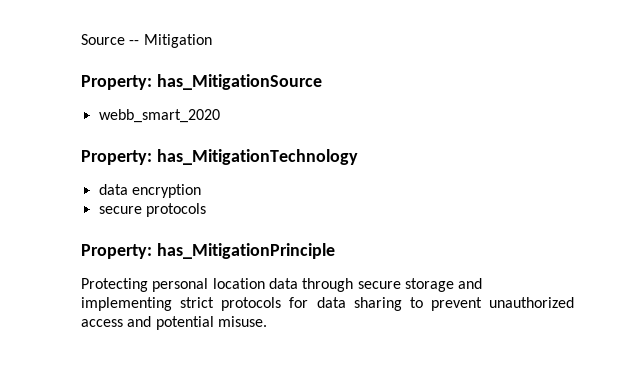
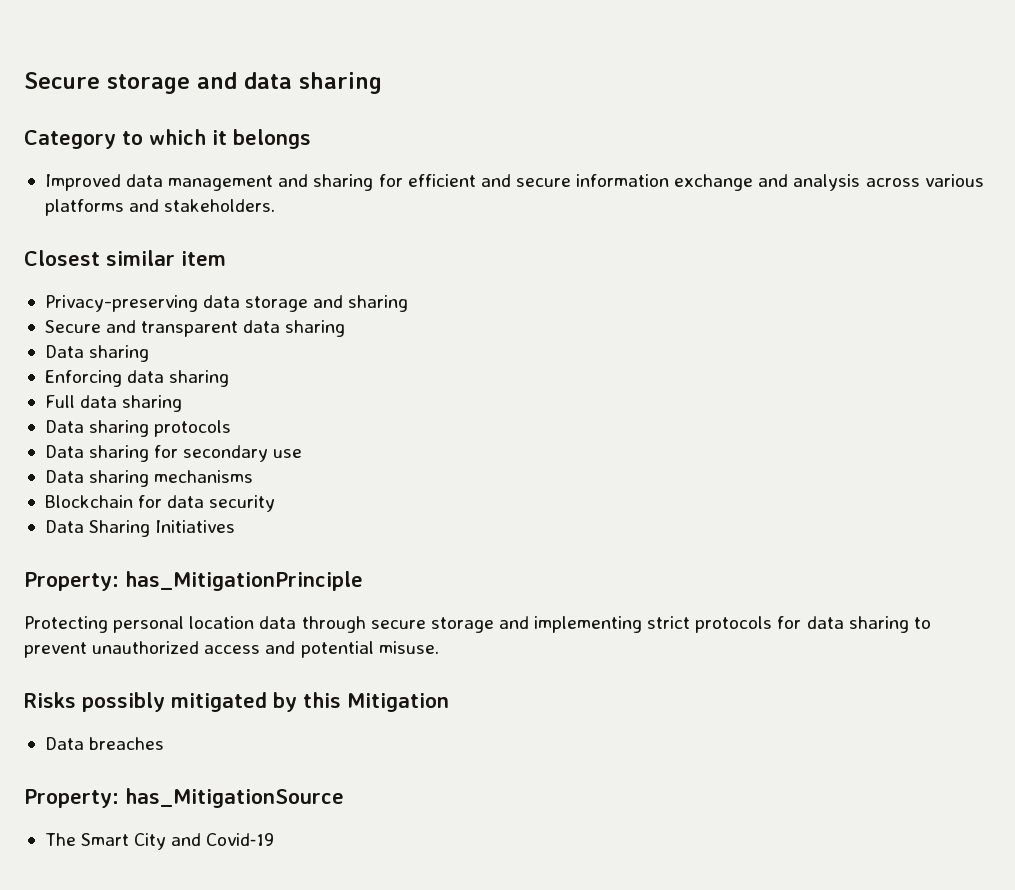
- Source -- Mitigation
- Property: has_MitigationSource
- webb_smart_2020
- Property: has_MitigationTechnology
- data encryption
- secure protocols
+ Secure storage and data sharing
+ Category to which it belongs
+ Improved data management and sharing for efficient and secure information exchange and analysis across various platforms and stakeholders.
+ Closest similar item
+ Privacy-preserving data storage and sharing
+ Secure and transparent data sharing
+ Data sharing
+ Enforcing data sharing
+ Full data sharing
+ Data sharing protocols
+ Data sharing for secondary use
+ Data sharing mechanisms
+ Blockchain for data security
+ Data Sharing Initiatives
+ Risks possibly mitigated by this Mitigation
+ Data breaches
+ Property: has_MitigationSource
+ The Smart City and Covid‐19

